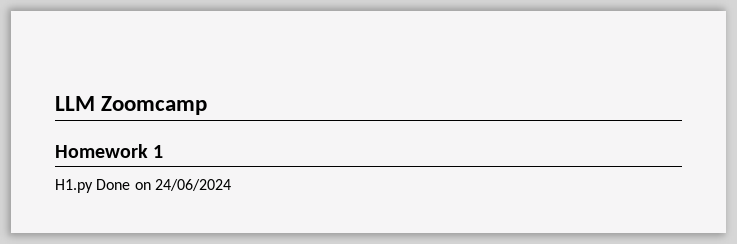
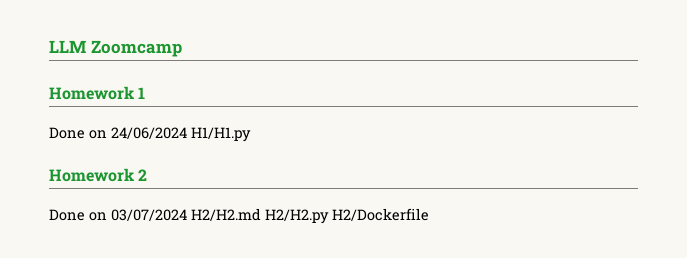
- H1.py Done on 24/06/2024
+ Done on 24/06/2024 H1/H1.py
+ Homework 2
+ Done on 03/07/2024 H2/H2.md H2/H2.py H2/Dockerfile

